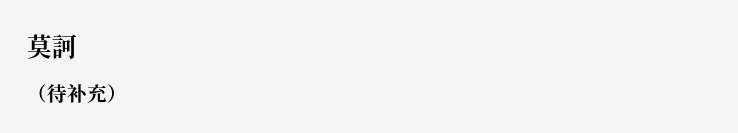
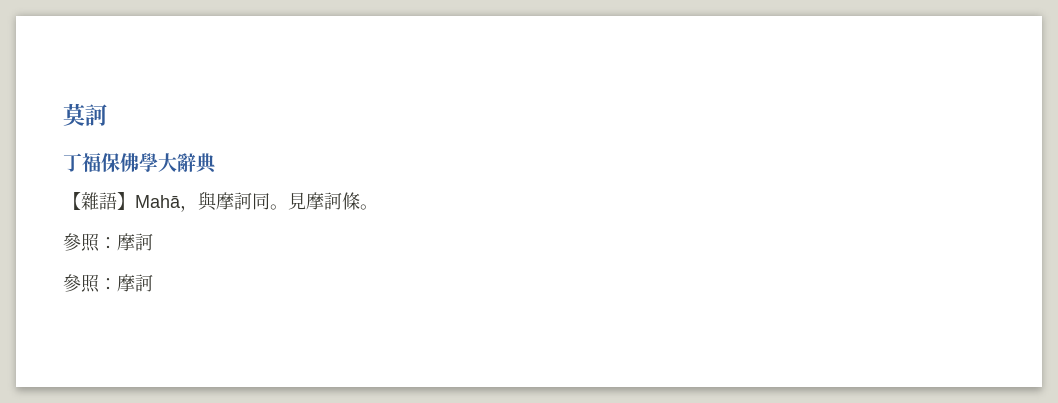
- （待补充）
+ 丁福保佛學大辭典
+ 【雜語】Mahā，與摩訶同。見摩訶條。
+ 參照：摩訶
+ 參照：摩訶

